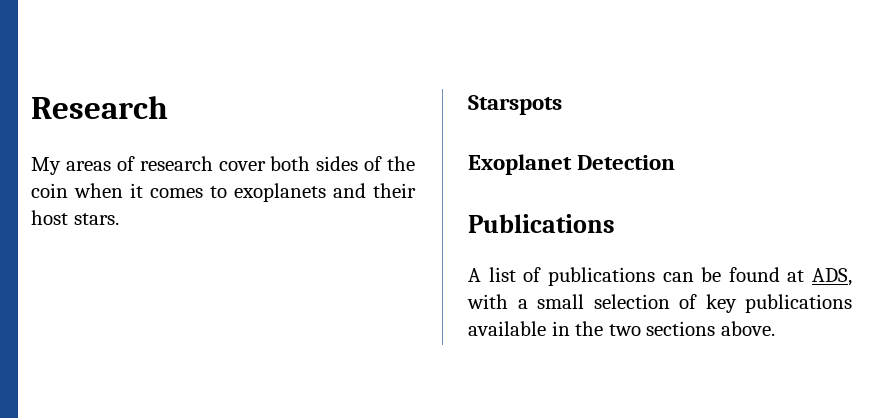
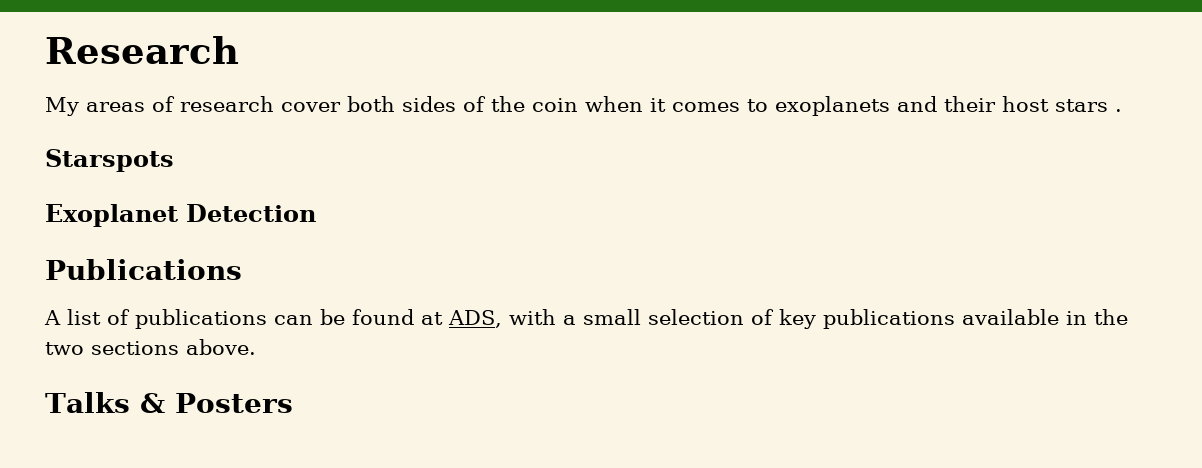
- My areas of research cover both sides of the coin when it comes to exoplanets and their host stars.
+ My areas of research cover both sides of the coin when it comes to exoplanets and their host stars .
+ Talks & Posters

